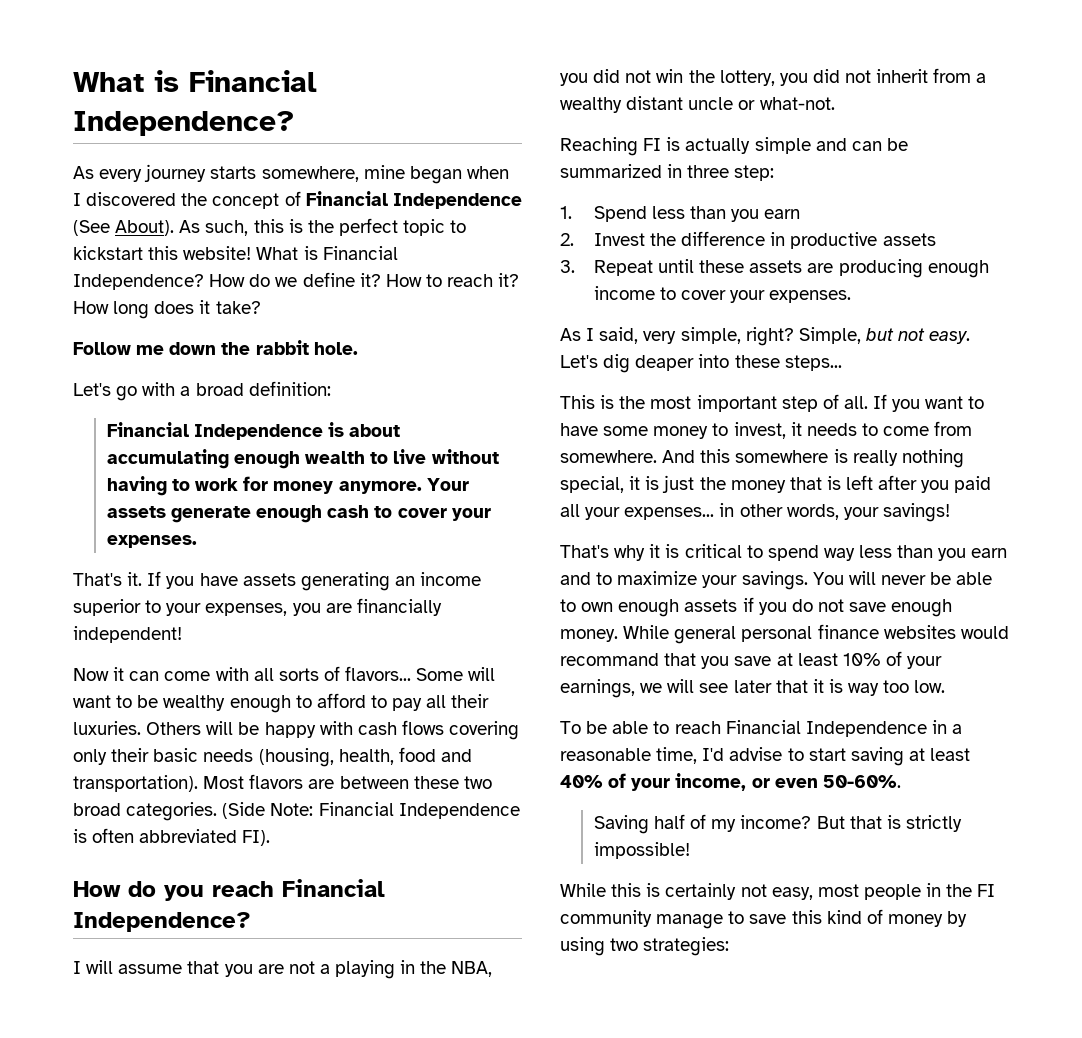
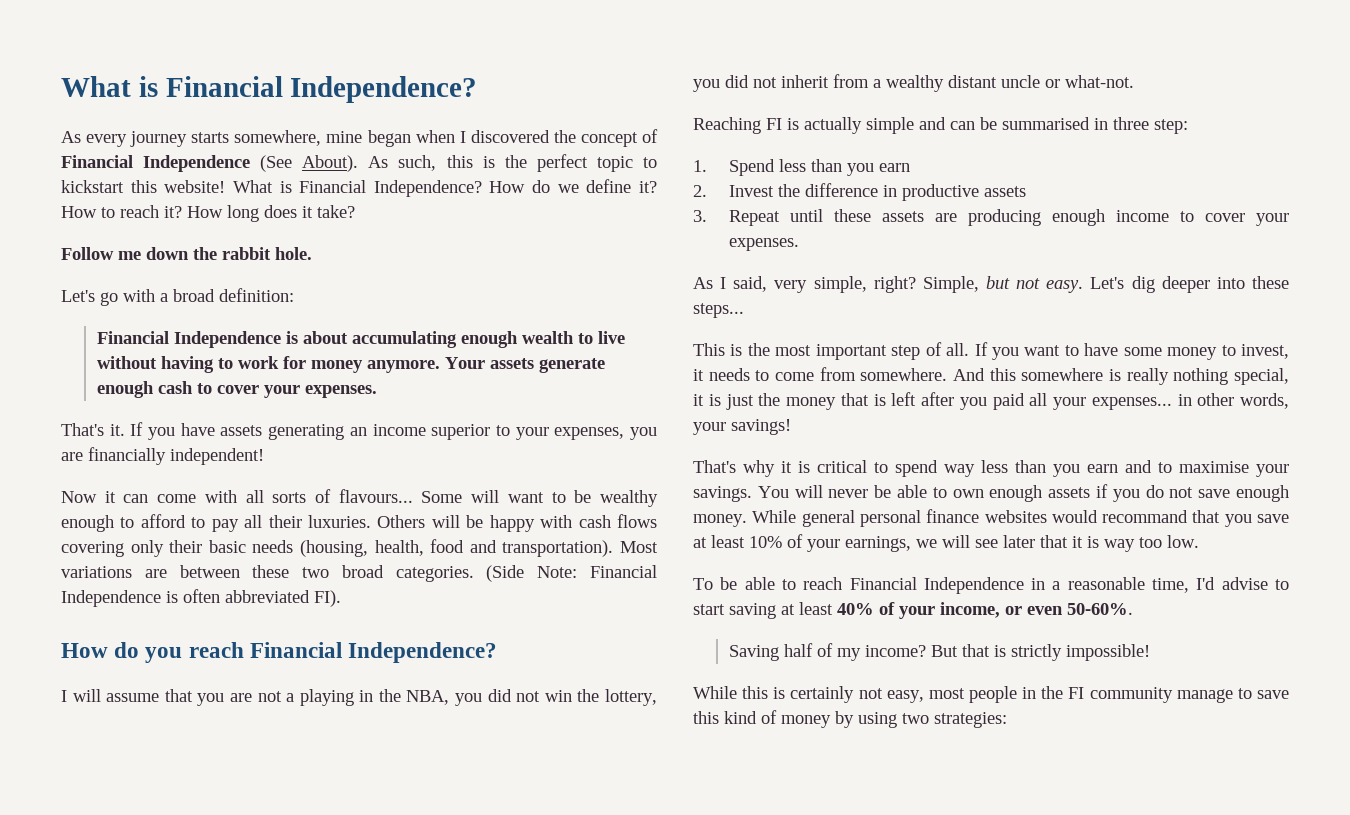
- Now it can come with all sorts of flavors...
+ Now it can come with all sorts of flavours...
- Most flavors are between these two broad categories.
+ Most variations are between these two broad categories.
- Reaching FI is actually simple and can be summarized in three step:
+ Reaching FI is actually simple and can be summarised in three step:
- Let's dig deaper into these steps...
+ Let's dig deeper into these steps...
- That's why it is critical to spend way less than you earn and to maximize your savings.
+ That's why it is critical to spend way less than you earn and to maximise your savings.

